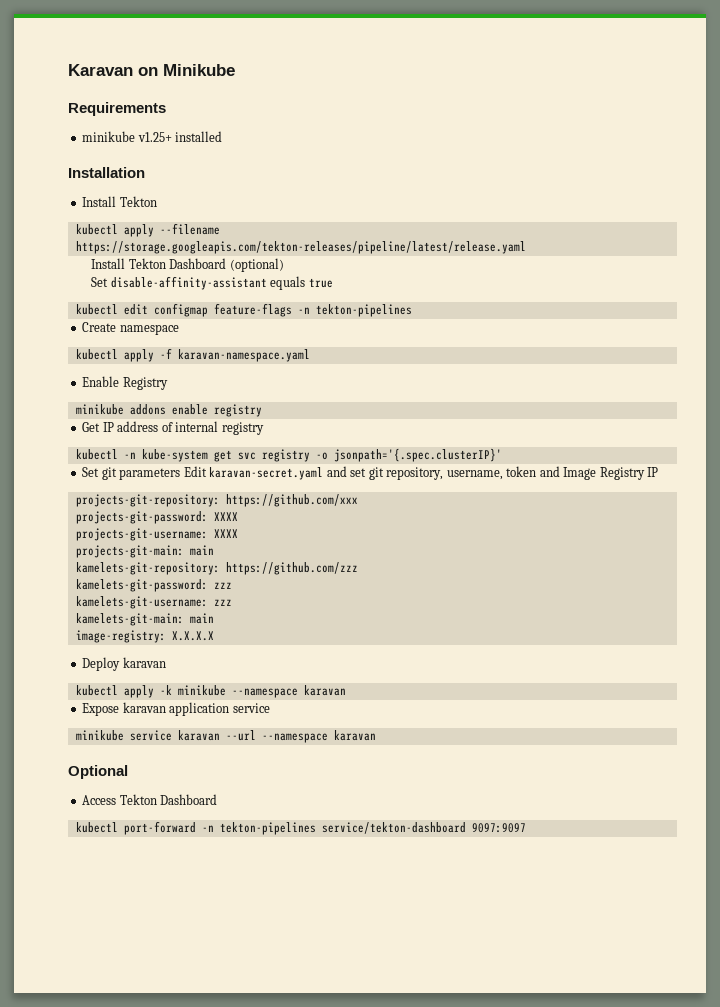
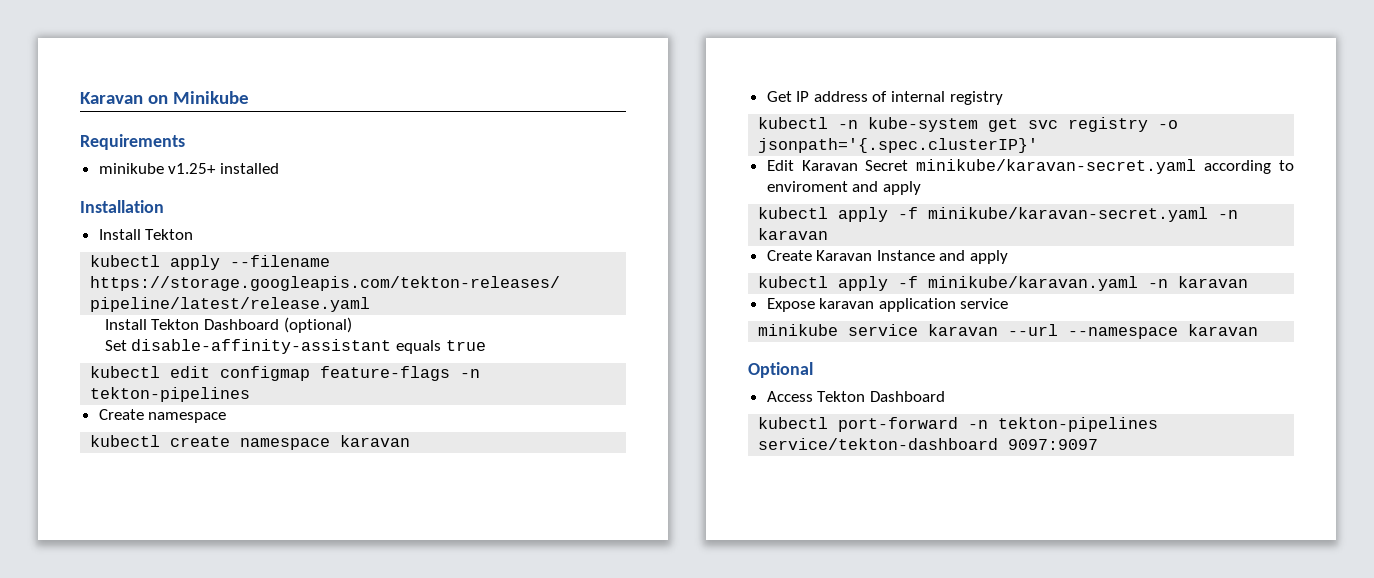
- kubectl apply -f karavan-namespace.yaml
- Enable Registry
- minikube addons enable registry
+ kubectl create namespace karavan
- Set git parameters Edit karavan-secret.yaml and set git repository, username, token and Image Registry IP
- projects-git-repository: https://github.com/xxx
- projects-git-password: XXXX
- projects-git-username: XXXX
- projects-git-main: main
- kamelets-git-repository: https://github.com/zzz
- kamelets-git-password: zzz
- kamelets-git-username: zzz
- kamelets-git-main: main
- image-registry: X.X.X.X
- Deploy karavan
- kubectl apply -k minikube --namespace karavan
+ Edit Karavan Secret minikube/karavan-secret.yaml according to enviroment and apply
+ kubectl apply -f minikube/karavan-secret.yaml -n karavan
+ Create Karavan Instance and apply
+ kubectl apply -f minikube/karavan.yaml -n karavan

